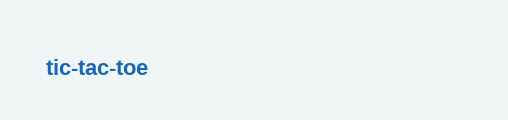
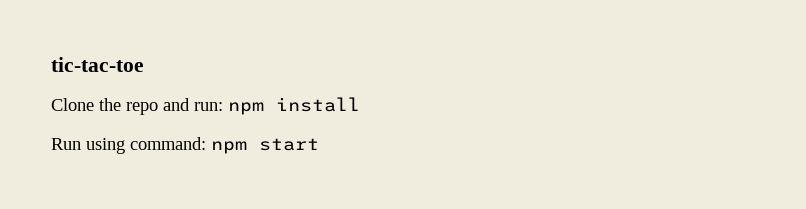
+ Clone the repo and run: npm install
+ Run using command: npm start

